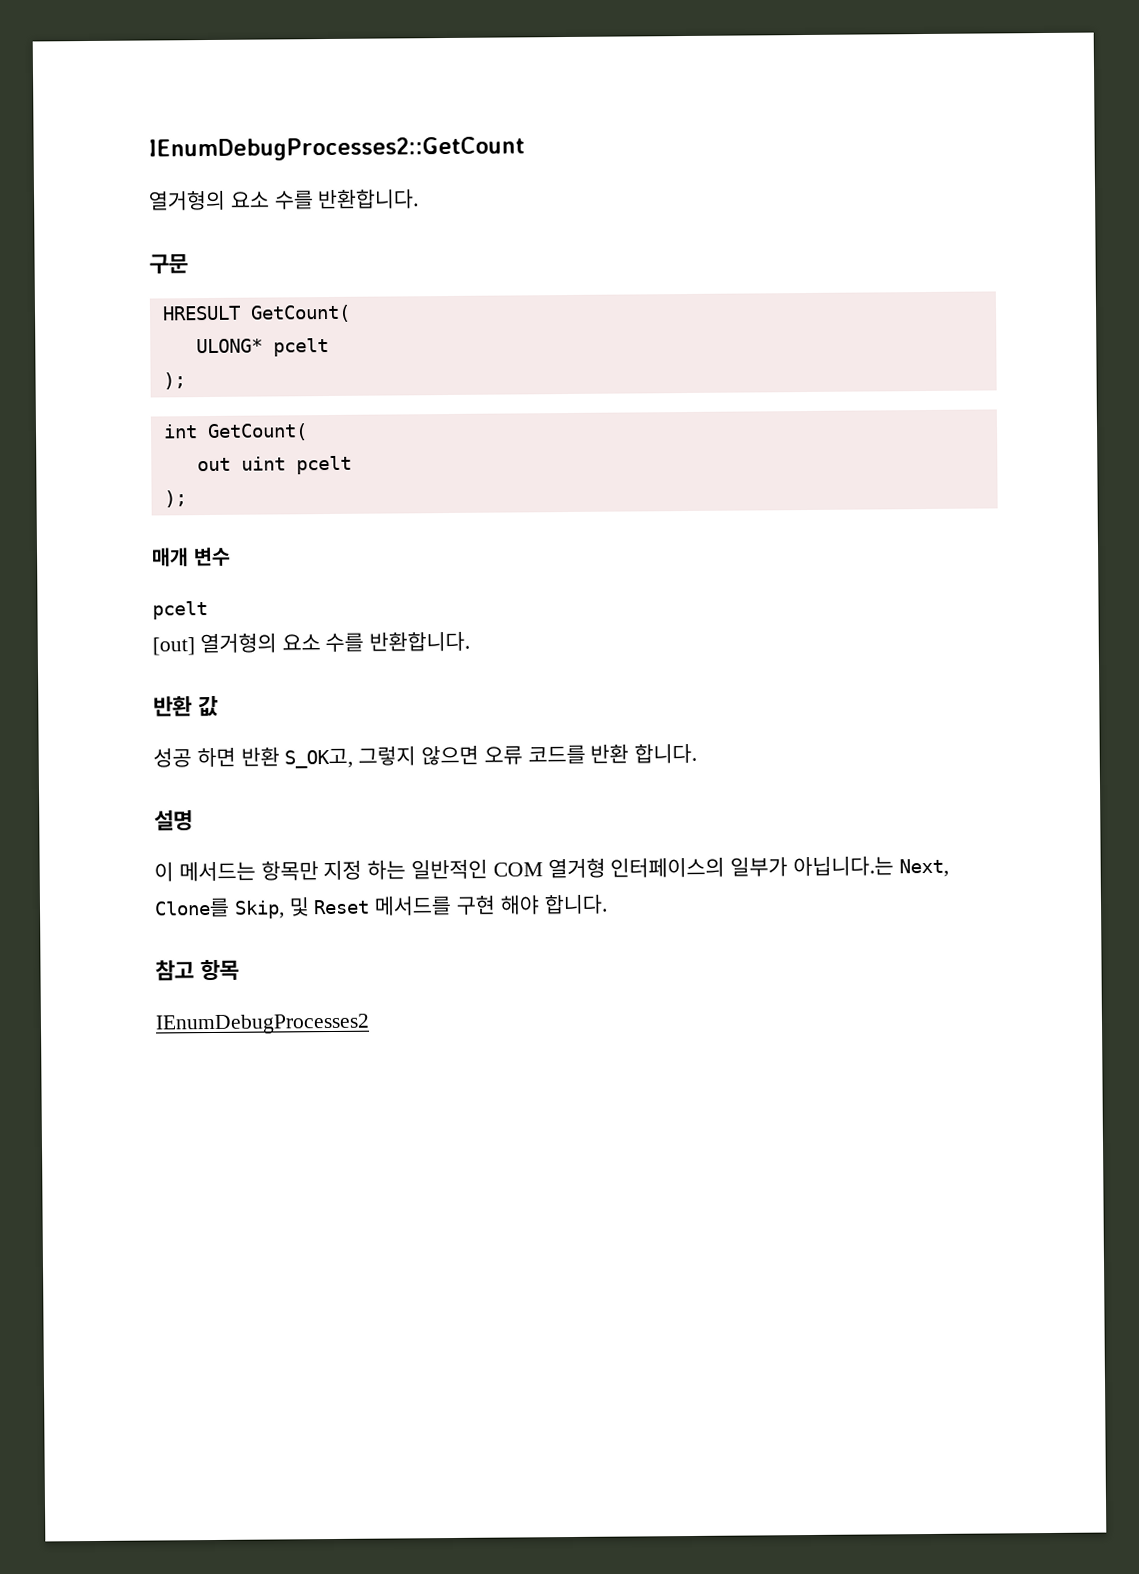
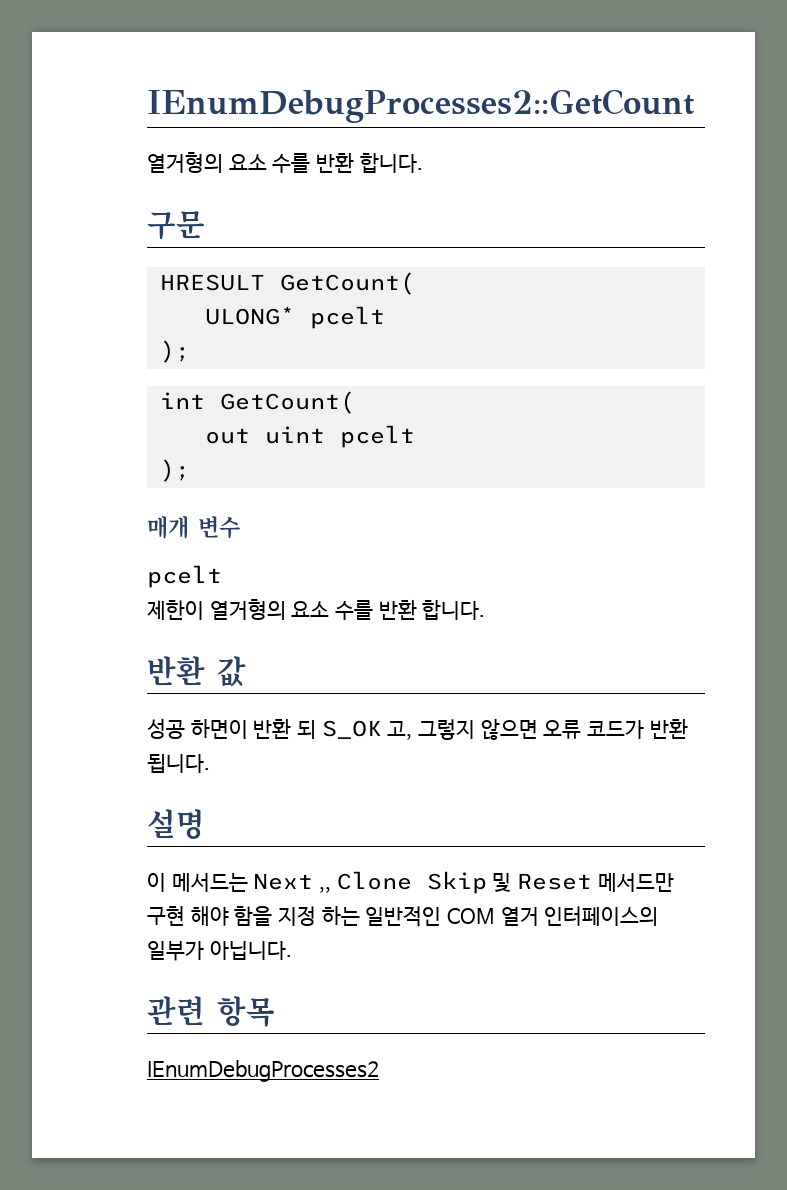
  IEnumDebugProcesses2::GetCount
- 열거형의 요소 수를 반환합니다.
+ 열거형의 요소 수를 반환 합니다.
- [out] 열거형의 요소 수를 반환합니다.
+ 제한이 열거형의 요소 수를 반환 합니다.
- 성공 하면 반환 S_OK고, 그렇지 않으면 오류 코드를 반환 합니다.
+ 성공 하면이 반환 되 S_OK 고, 그렇지 않으면 오류 코드가 반환 됩니다.
  설명
- 이 메서드는 항목만 지정 하는 일반적인 COM 열거형 인터페이스의 일부가 아닙니다.는 Next, Clone를 Skip, 및 Reset 메서드를 구현 해야 합니다.
- 참고 항목
+ 이 메서드는 Next ,, Clone Skip 및 Reset 메서드만 구현 해야 함을 지정 하는 일반적인 COM 열거 인터페이스의 일부가 아닙니다.
+ 관련 항목

